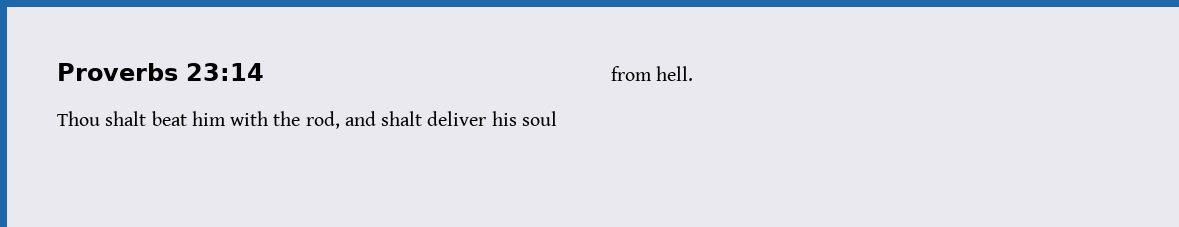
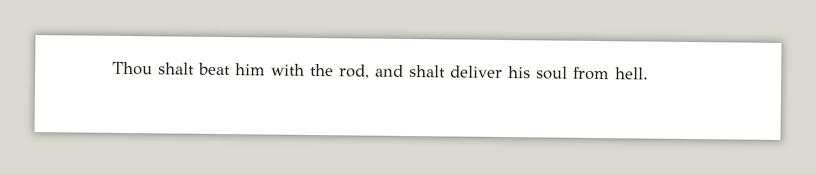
- Proverbs 23:14

